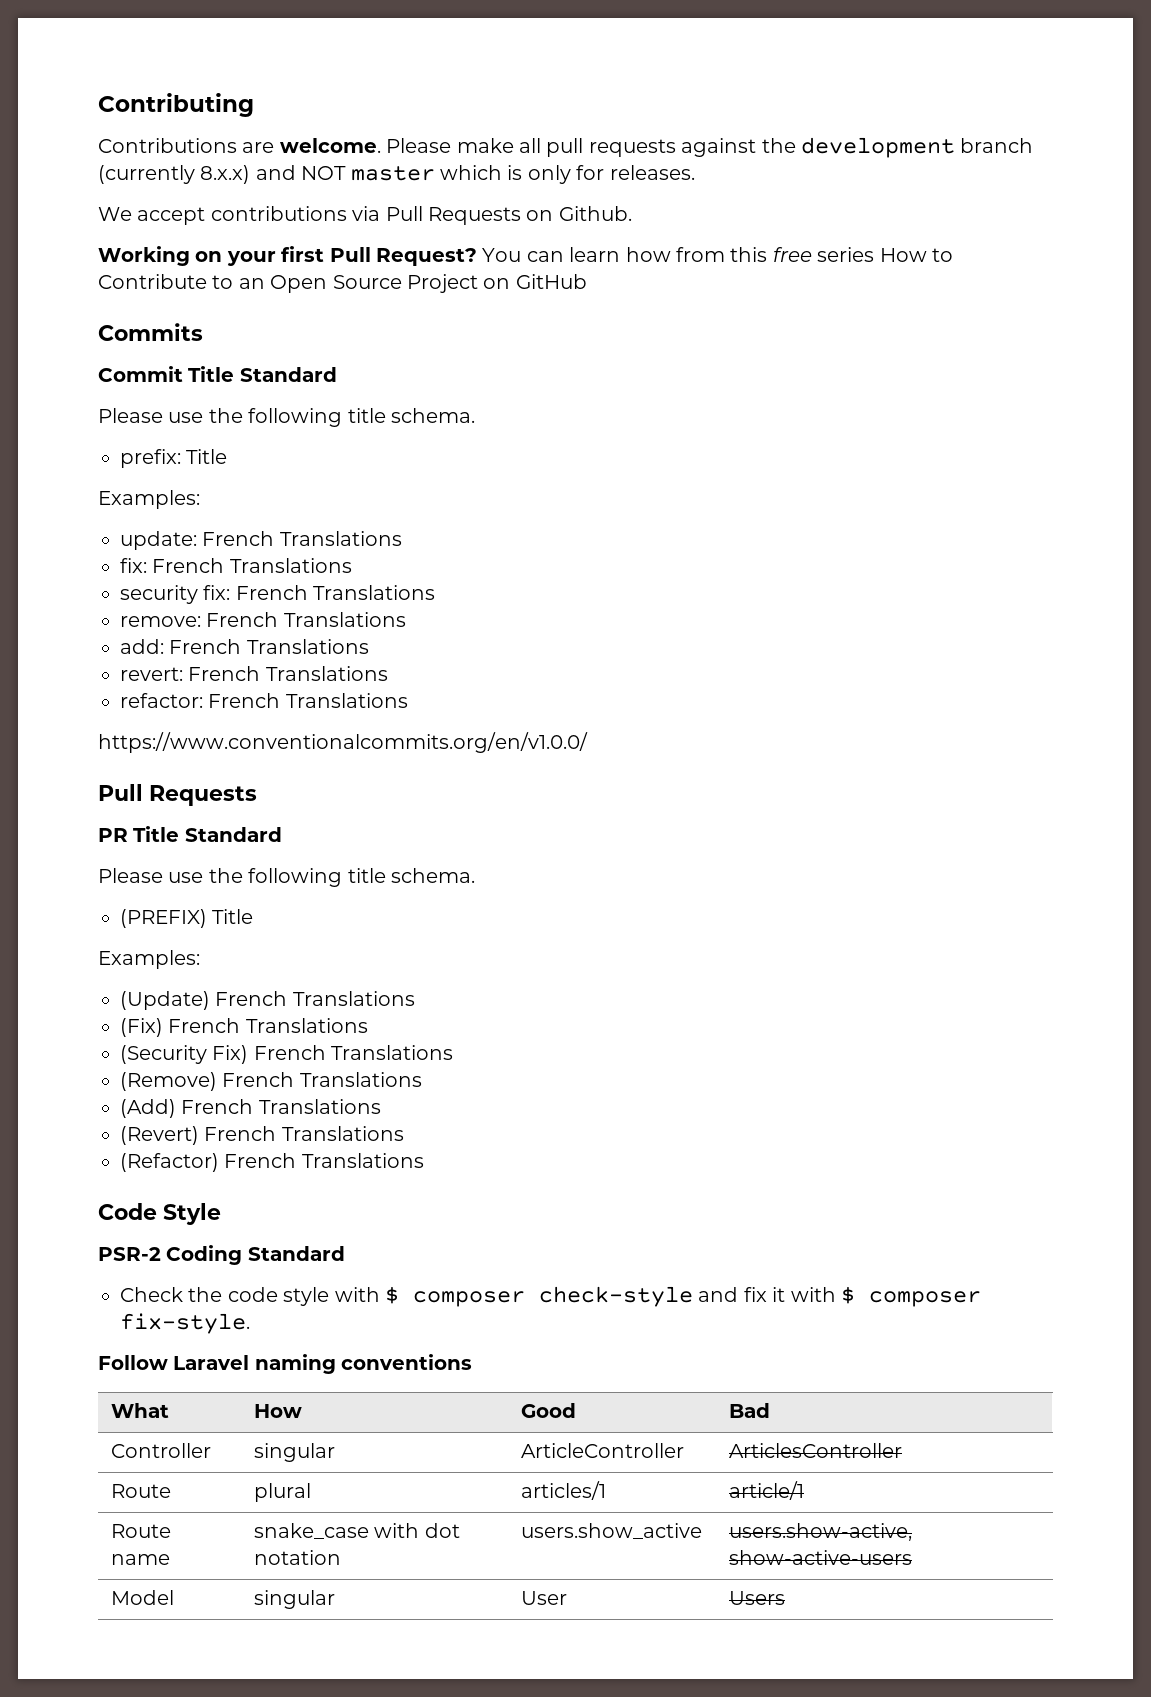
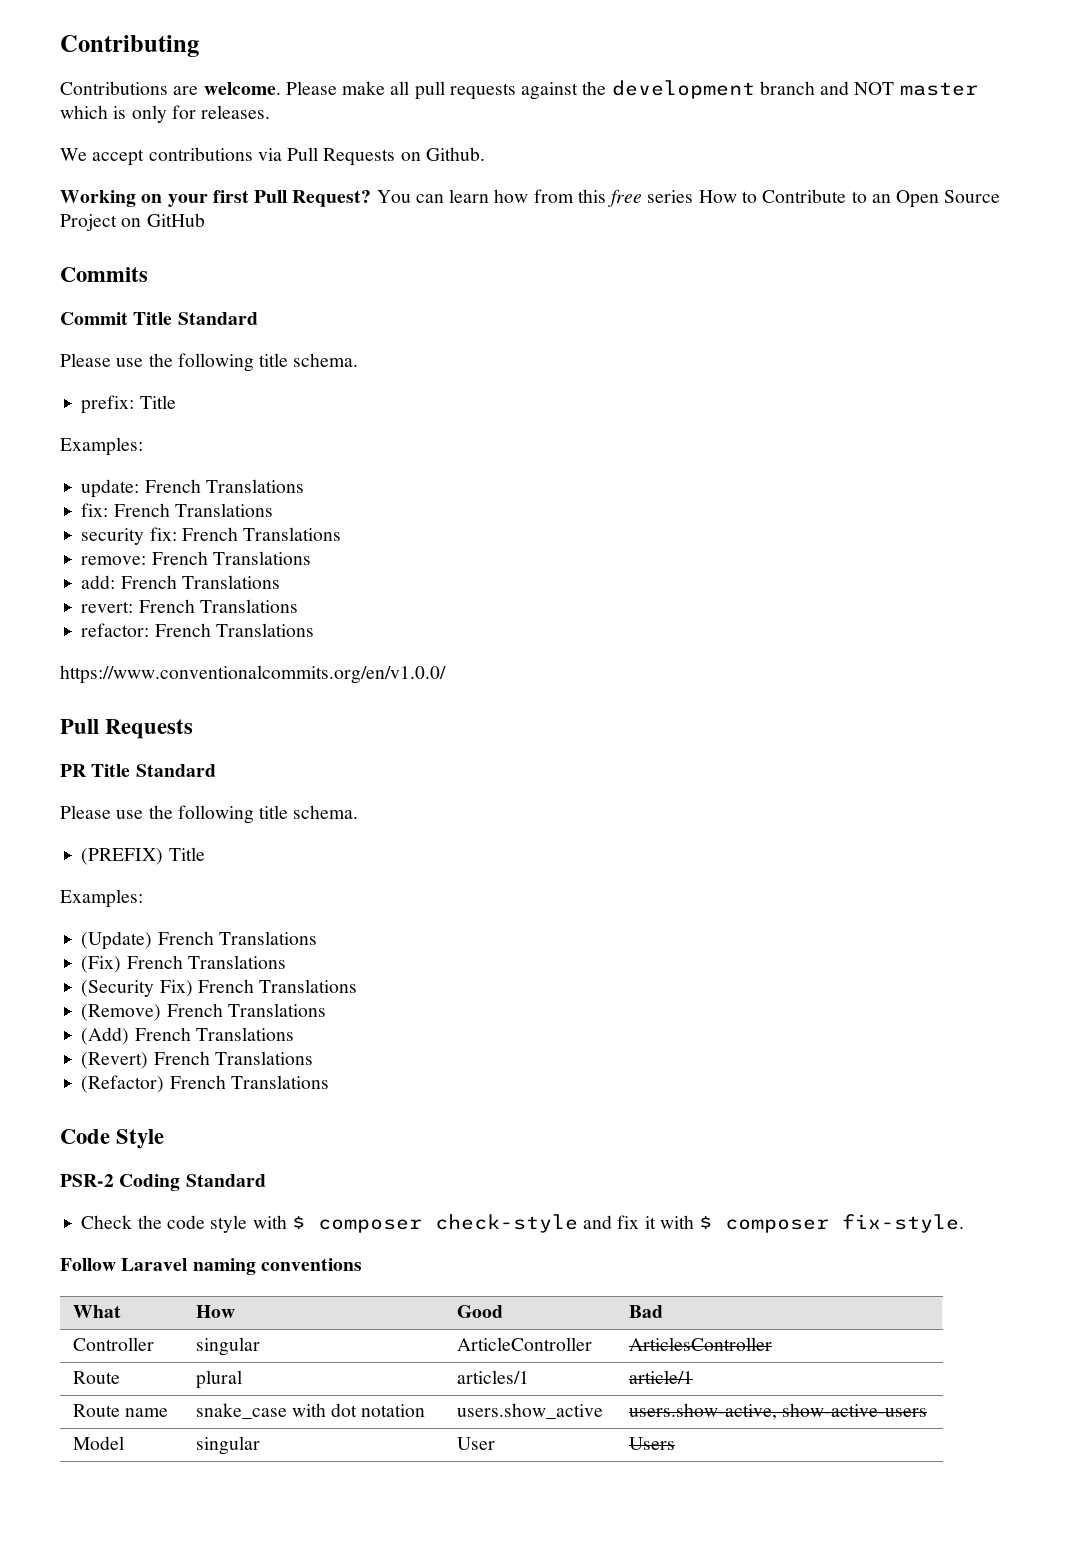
- Please make all pull requests against the development branch (currently 8.x.x) and NOT master which is only for releases.
+ Please make all pull requests against the development branch and NOT master which is only for releases.

